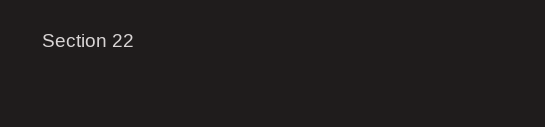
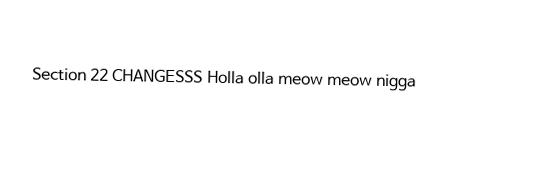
- Section 22
+ Section 22 CHANGESSS Holla olla meow meow nigga

